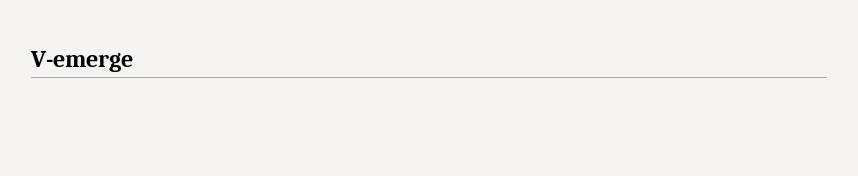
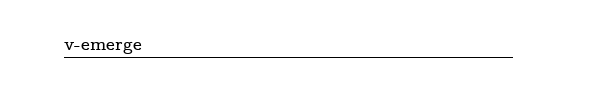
- V-emerge
+ v-emerge

